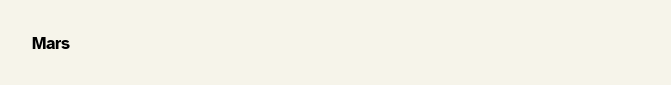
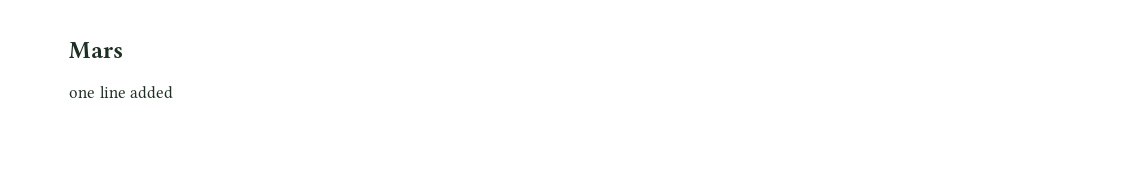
+ one line added

